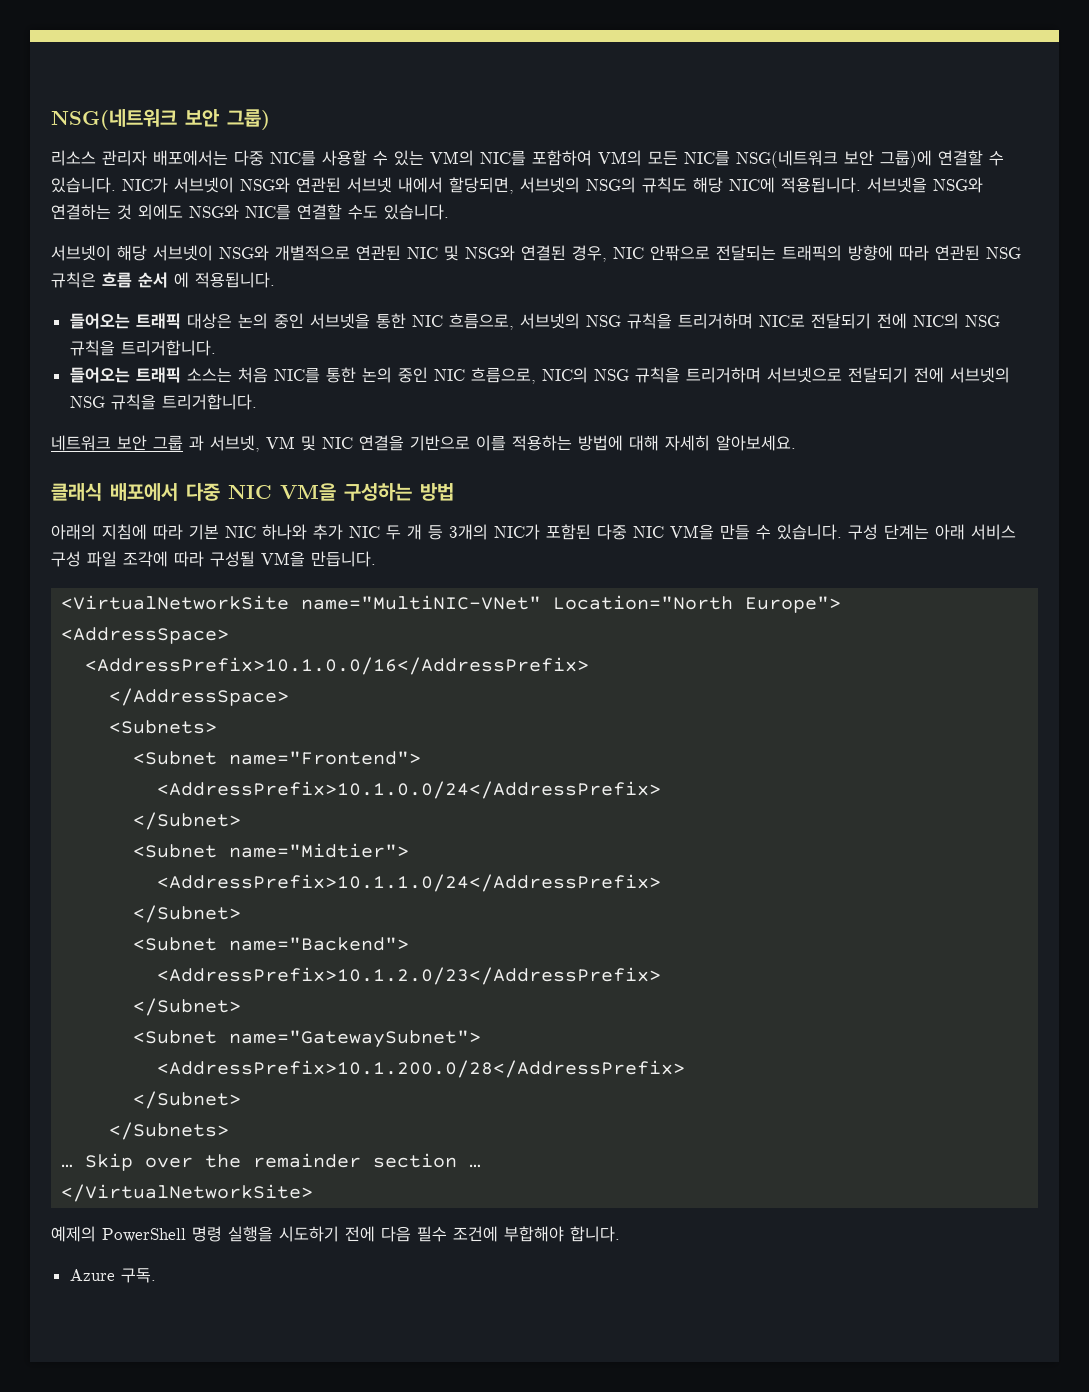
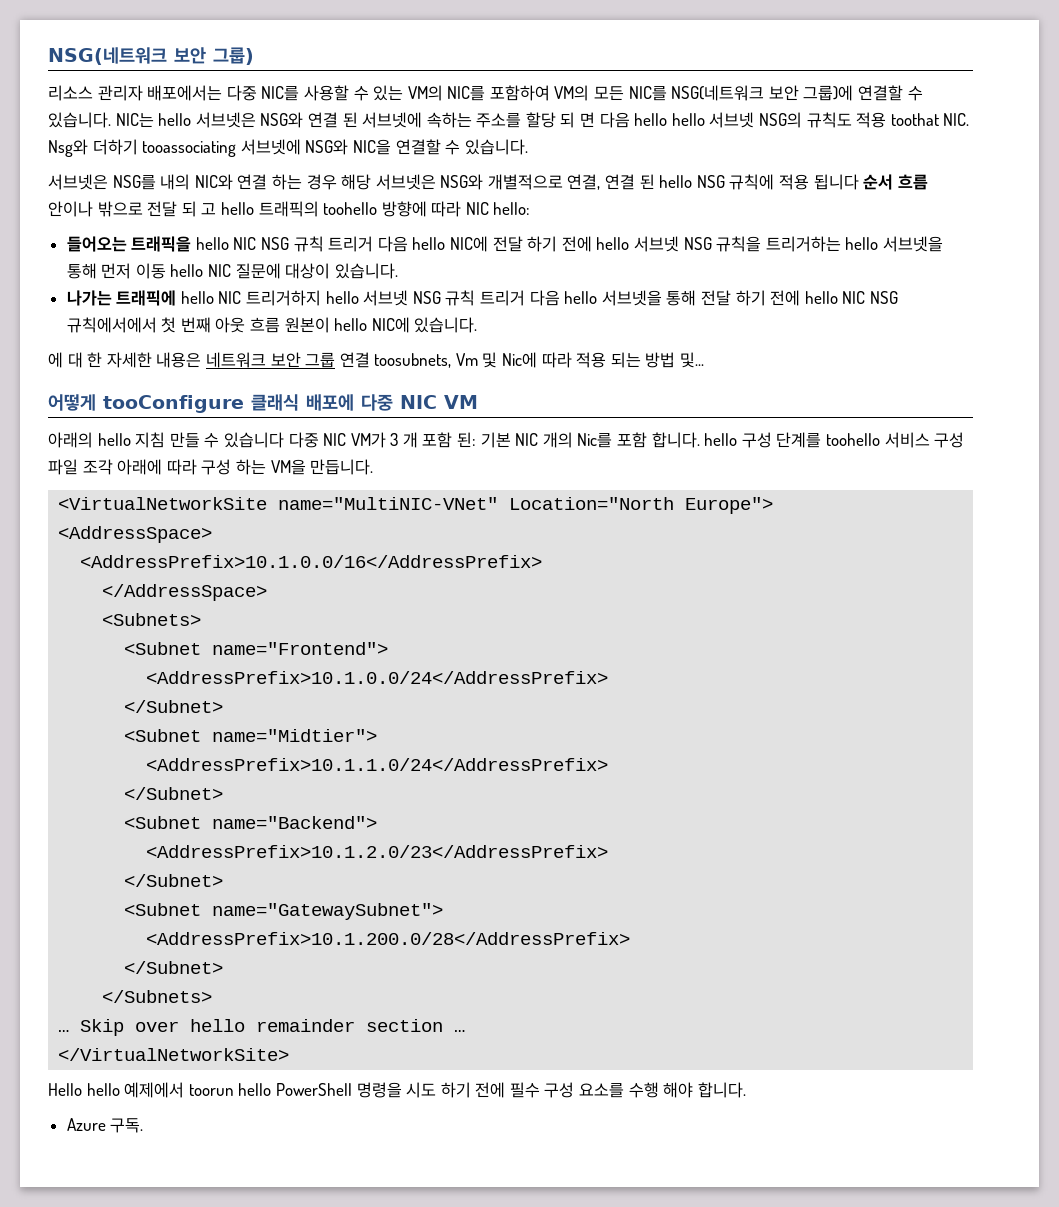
- NIC가 서브넷이 NSG와 연관된 서브넷 내에서 할당되면, 서브넷의 NSG의 규칙도 해당 NIC에 적용됩니다. 서브넷을 NSG와 연결하는 것 외에도 NSG와 NIC를 연결할 수도 있습니다.
- 서브넷이 해당 서브넷이 NSG와 개별적으로 연관된 NIC 및 NSG와 연결된 경우, NIC 안팎으로 전달되는 트래픽의 방향에 따라 연관된 NSG 규칙은 흐름 순서 에 적용됩니다.
- 들어오는 트래픽 대상은 논의 중인 서브넷을 통한 NIC 흐름으로, 서브넷의 NSG 규칙을 트리거하며 NIC로 전달되기 전에 NIC의 NSG 규칙을 트리거합니다.
- 들어오는 트래픽 소스는 처음 NIC를 통한 논의 중인 NIC 흐름으로, NIC의 NSG 규칙을 트리거하며 서브넷으로 전달되기 전에 서브넷의 NSG 규칙을 트리거합니다.
- 네트워크 보안 그룹 과 서브넷, VM 및 NIC 연결을 기반으로 이를 적용하는 방법에 대해 자세히 알아보세요.
- 클래식 배포에서 다중 NIC VM을 구성하는 방법
- 아래의 지침에 따라 기본 NIC 하나와 추가 NIC 두 개 등 3개의 NIC가 포함된 다중 NIC VM을 만들 수 있습니다. 구성 단계는 아래 서비스 구성 파일 조각에 따라 구성될 VM을 만듭니다.
+ NIC는 hello 서브넷은 NSG와 연결 된 서브넷에 속하는 주소를 할당 되 면 다음 hello hello 서브넷 NSG의 규칙도 적용 toothat NIC. Nsg와 더하기 tooassociating 서브넷에 NSG와 NIC을 연결할 수 있습니다.
+ 서브넷은 NSG를 내의 NIC와 연결 하는 경우 해당 서브넷은 NSG와 개별적으로 연결, 연결 된 hello NSG 규칙에 적용 됩니다 순서 흐름 안이나 밖으로 전달 되 고 hello 트래픽의 toohello 방향에 따라 NIC hello:
+ 들어오는 트래픽을 hello NIC NSG 규칙 트리거 다음 hello NIC에 전달 하기 전에 hello 서브넷 NSG 규칙을 트리거하는 hello 서브넷을 통해 먼저 이동 hello NIC 질문에 대상이 있습니다.
+ 나가는 트래픽에 hello NIC 트리거하지 hello 서브넷 NSG 규칙 트리거 다음 hello 서브넷을 통해 전달 하기 전에 hello NIC NSG 규칙에서에서 첫 번째 아웃 흐름 원본이 hello NIC에 있습니다.
+ 에 대 한 자세한 내용은 네트워크 보안 그룹 연결 toosubnets, Vm 및 Nic에 따라 적용 되는 방법 및...
+ 어떻게 tooConfigure 클래식 배포에 다중 NIC VM
+ 아래의 hello 지침 만들 수 있습니다 다중 NIC VM가 3 개 포함 된: 기본 NIC 개의 Nic를 포함 합니다. hello 구성 단계를 toohello 서비스 구성 파일 조각 아래에 따라 구성 하는 VM을 만듭니다.
- Skip over the remainder section …
+ Skip over hello remainder section …
- 예제의 PowerShell 명령 실행을 시도하기 전에 다음 필수 조건에 부합해야 합니다.
+ Hello hello 예제에서 toorun hello PowerShell 명령을 시도 하기 전에 필수 구성 요소를 수행 해야 합니다.

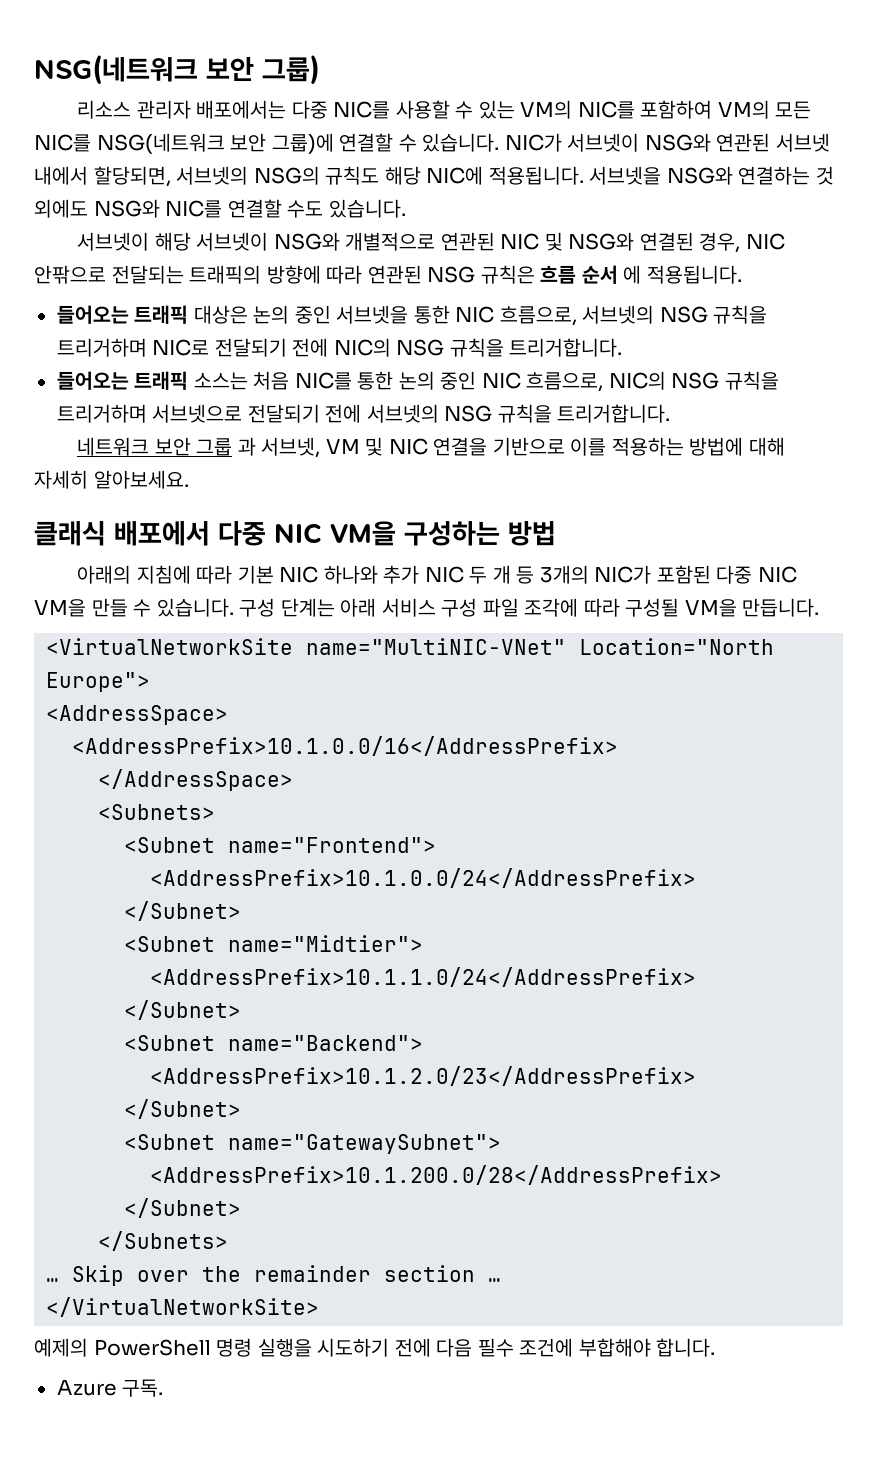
- NIC는 hello 서브넷은 NSG와 연결 된 서브넷에 속하는 주소를 할당 되 면 다음 hello hello 서브넷 NSG의 규칙도 적용 toothat NIC. Nsg와 더하기 tooassociating 서브넷에 NSG와 NIC을 연결할 수 있습니다.
- 서브넷은 NSG를 내의 NIC와 연결 하는 경우 해당 서브넷은 NSG와 개별적으로 연결, 연결 된 hello NSG 규칙에 적용 됩니다 순서 흐름 안이나 밖으로 전달 되 고 hello 트래픽의 toohello 방향에 따라 NIC hello:
- 들어오는 트래픽을 hello NIC NSG 규칙 트리거 다음 hello NIC에 전달 하기 전에 hello 서브넷 NSG 규칙을 트리거하는 hello 서브넷을 통해 먼저 이동 hello NIC 질문에 대상이 있습니다.
- 나가는 트래픽에 hello NIC 트리거하지 hello 서브넷 NSG 규칙 트리거 다음 hello 서브넷을 통해 전달 하기 전에 hello NIC NSG 규칙에서에서 첫 번째 아웃 흐름 원본이 hello NIC에 있습니다.
- 에 대 한 자세한 내용은 네트워크 보안 그룹 연결 toosubnets, Vm 및 Nic에 따라 적용 되는 방법 및...
- 어떻게 tooConfigure 클래식 배포에 다중 NIC VM
- 아래의 hello 지침 만들 수 있습니다 다중 NIC VM가 3 개 포함 된: 기본 NIC 개의 Nic를 포함 합니다. hello 구성 단계를 toohello 서비스 구성 파일 조각 아래에 따라 구성 하는 VM을 만듭니다.
+ NIC가 서브넷이 NSG와 연관된 서브넷 내에서 할당되면, 서브넷의 NSG의 규칙도 해당 NIC에 적용됩니다. 서브넷을 NSG와 연결하는 것 외에도 NSG와 NIC를 연결할 수도 있습니다.
+ 서브넷이 해당 서브넷이 NSG와 개별적으로 연관된 NIC 및 NSG와 연결된 경우, NIC 안팎으로 전달되는 트래픽의 방향에 따라 연관된 NSG 규칙은 흐름 순서 에 적용됩니다.
+ 들어오는 트래픽 대상은 논의 중인 서브넷을 통한 NIC 흐름으로, 서브넷의 NSG 규칙을 트리거하며 NIC로 전달되기 전에 NIC의 NSG 규칙을 트리거합니다.
+ 들어오는 트래픽 소스는 처음 NIC를 통한 논의 중인 NIC 흐름으로, NIC의 NSG 규칙을 트리거하며 서브넷으로 전달되기 전에 서브넷의 NSG 규칙을 트리거합니다.
+ 네트워크 보안 그룹 과 서브넷, VM 및 NIC 연결을 기반으로 이를 적용하는 방법에 대해 자세히 알아보세요.
+ 클래식 배포에서 다중 NIC VM을 구성하는 방법
+ 아래의 지침에 따라 기본 NIC 하나와 추가 NIC 두 개 등 3개의 NIC가 포함된 다중 NIC VM을 만들 수 있습니다. 구성 단계는 아래 서비스 구성 파일 조각에 따라 구성될 VM을 만듭니다.
- Skip over hello remainder section …
+ Skip over the remainder section …
- Hello hello 예제에서 toorun hello PowerShell 명령을 시도 하기 전에 필수 구성 요소를 수행 해야 합니다.
+ 예제의 PowerShell 명령 실행을 시도하기 전에 다음 필수 조건에 부합해야 합니다.

